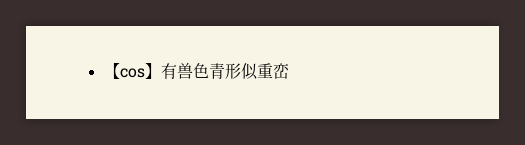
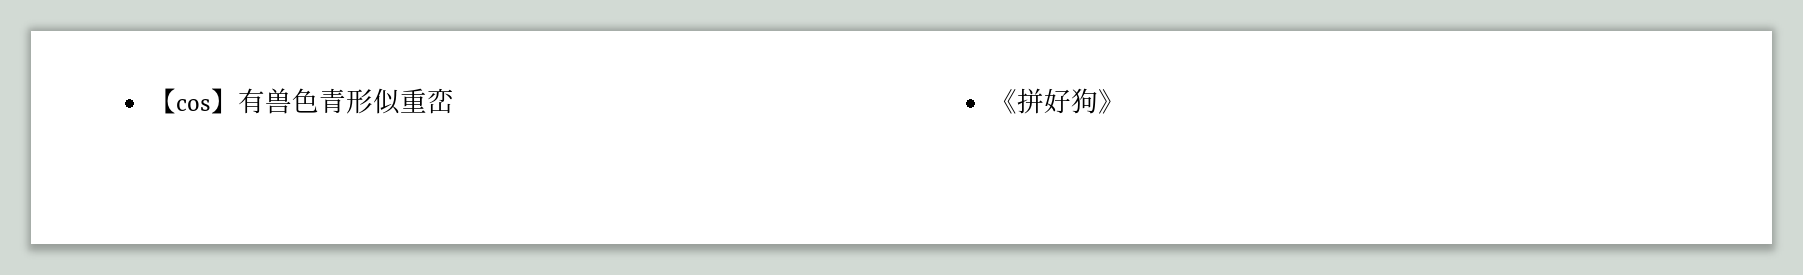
+ 《拼好狗》

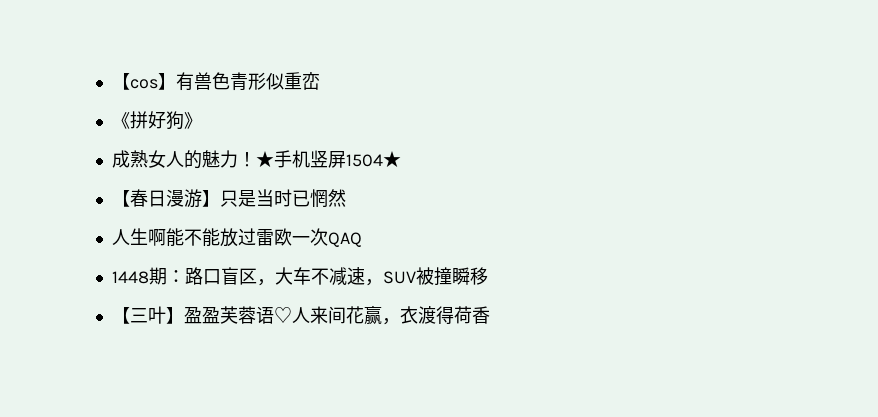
+ 成熟女人的魅力！★手机竖屏1504★
+ 【春日漫游】只是当时已惘然
+ 人生啊能不能放过雷欧一次QAQ
+ 1448期：路口盲区，大车不减速，SUV被撞瞬移
+ 【三叶】盈盈芙蓉语♡人来间花赢，衣渡得荷香

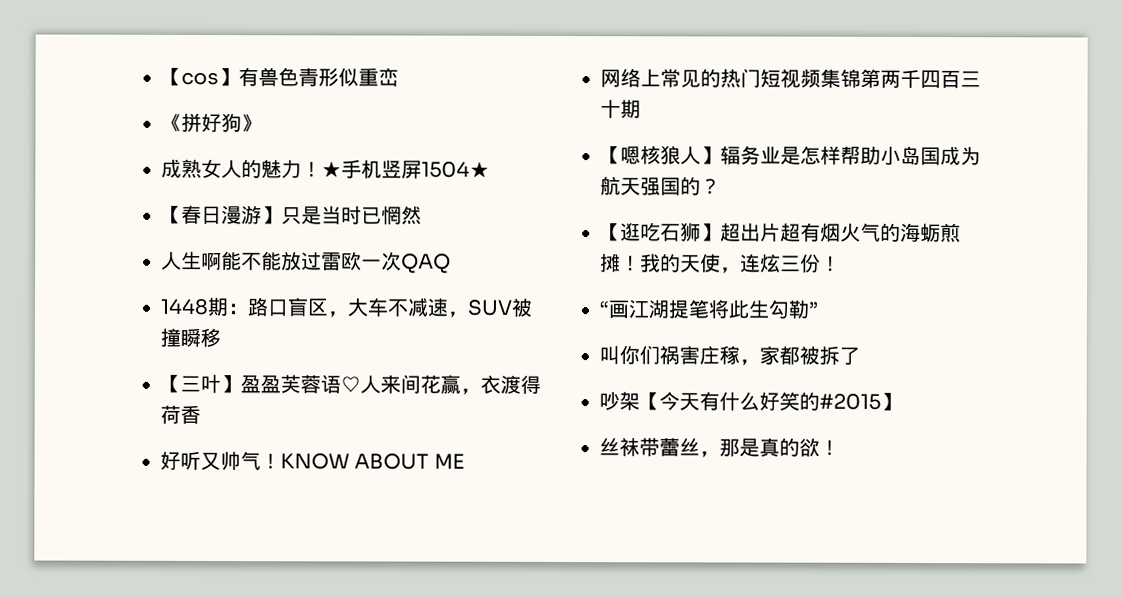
+ 好听又帅气！KNOW ABOUT ME
+ 网络上常见的热门短视频集锦第两千四百三十期
+ 【嗯核狼人】辐务业是怎样帮助小岛国成为航天强国的？
+ 【逛吃石狮】超出片超有烟火气的海蛎煎摊！我的天使，连炫三份！
+ “画江湖提笔将此生勾勒”
+ 叫你们祸害庄稼，家都被拆了
+ 吵架【今天有什么好笑的#2015】
+ 丝袜带蕾丝，那是真的欲！

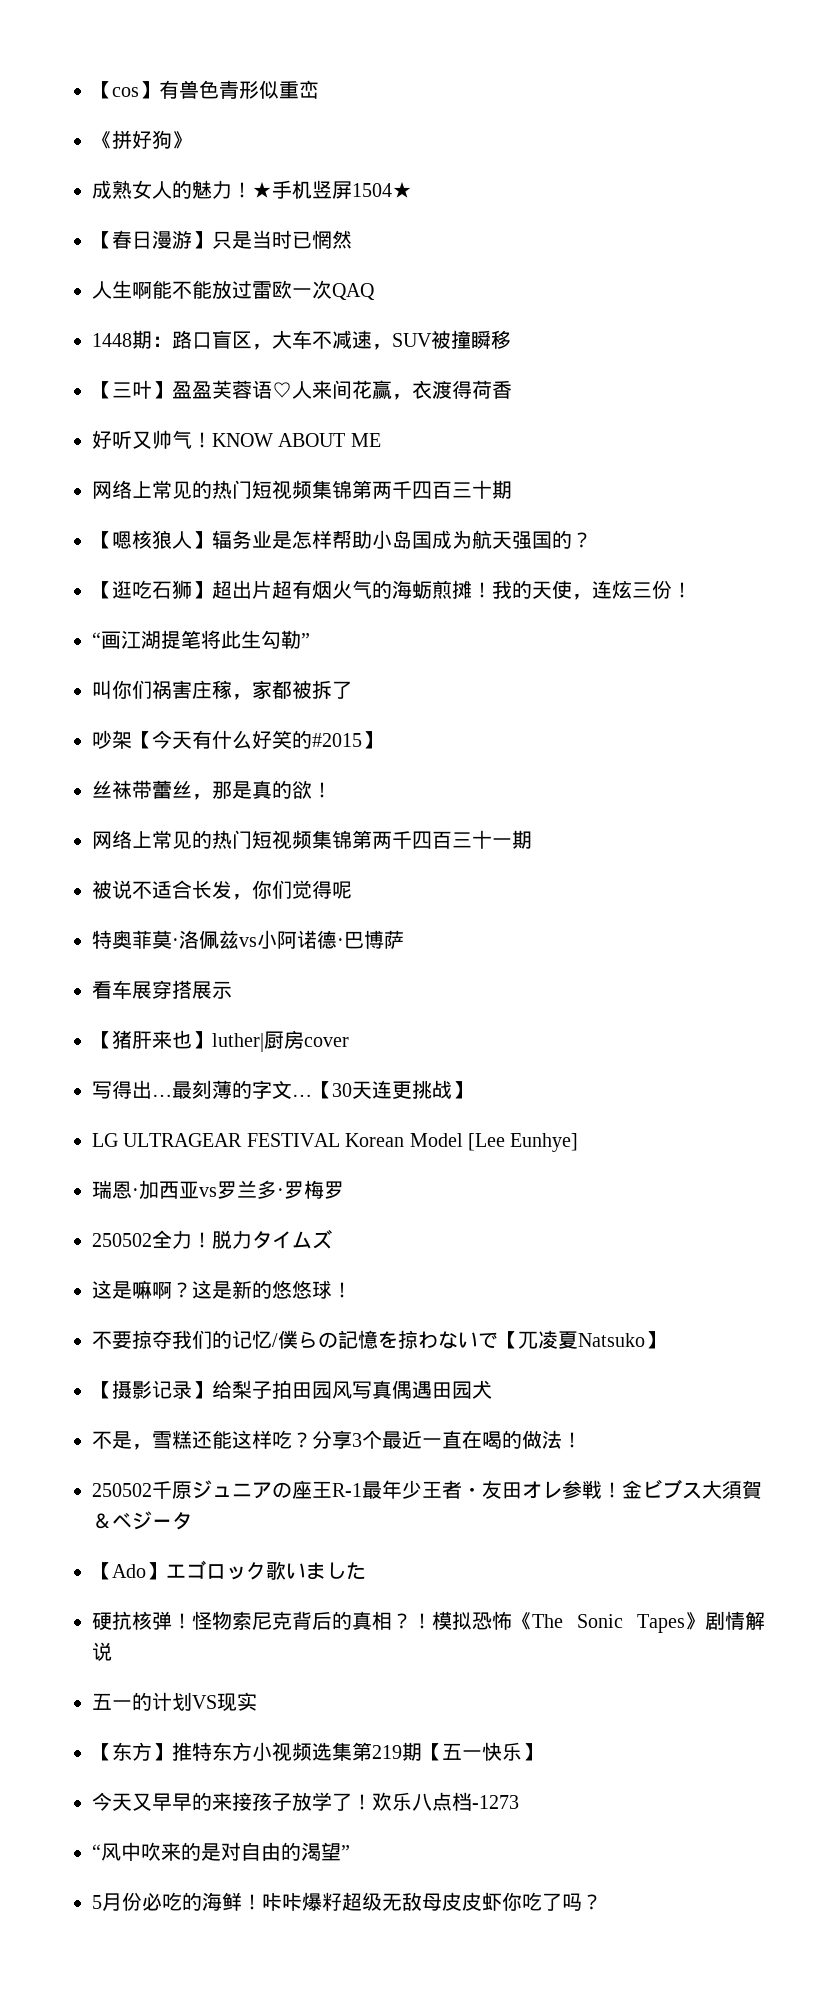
+ 网络上常见的热门短视频集锦第两千四百三十一期
+ 被说不适合长发，你们觉得呢
+ 特奥菲莫·洛佩兹vs小阿诺德·巴博萨
+ 看车展穿搭展示
+ 【猪肝来也】luther|厨房cover
+ 写得出…最刻薄的字文…【30天连更挑战】
+ LG ULTRAGEAR FESTIVAL Korean Model [Lee Eunhye]
+ 瑞恩·加西亚vs罗兰多·罗梅罗
+ 250502全力！脱力タイムズ
+ 这是嘛啊？这是新的悠悠球！
+ 不要掠夺我们的记忆/僕らの記憶を掠わないで【兀凌夏Natsuko】
+ 【摄影记录】给梨子拍田园风写真偶遇田园犬
+ 不是，雪糕还能这样吃？分享3个最近一直在喝的做法！
+ 250502千原ジュニアの座王R-1最年少王者・友田オレ参戦！金ビブス大須賀＆ベジータ
+ 【Ado】エゴロック歌いました
+ 硬抗核弹！怪物索尼克背后的真相？！模拟恐怖《The Sonic Tapes》剧情解说
+ 五一的计划VS现实
+ 【东方】推特东方小视频选集第219期【五一快乐】
+ 今天又早早的来接孩子放学了！欢乐八点档-1273
+ “风中吹来的是对自由的渴望”
+ 5月份必吃的海鲜！咔咔爆籽超级无敌母皮皮虾你吃了吗？

